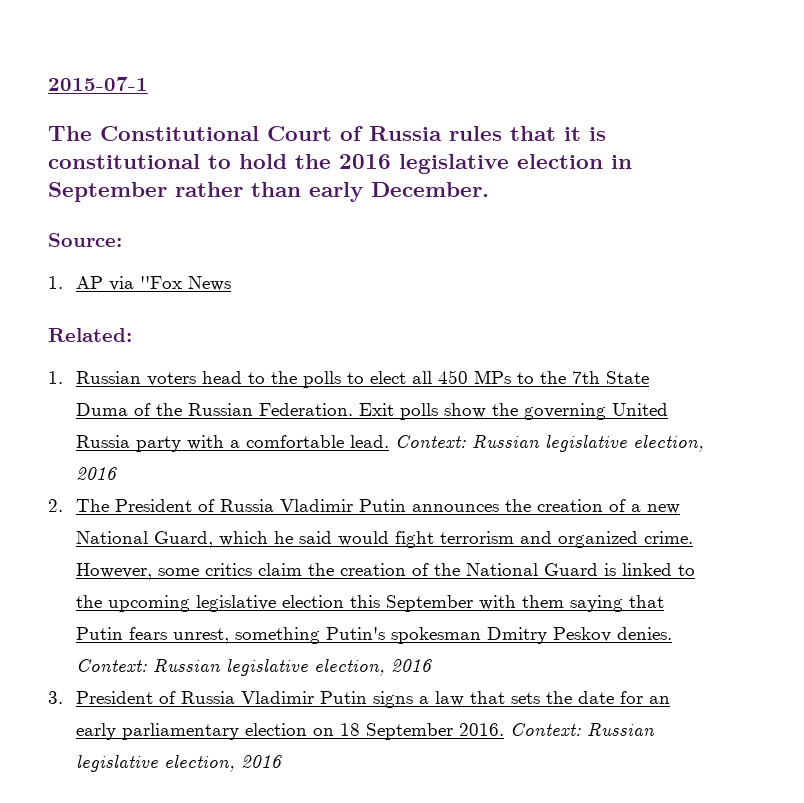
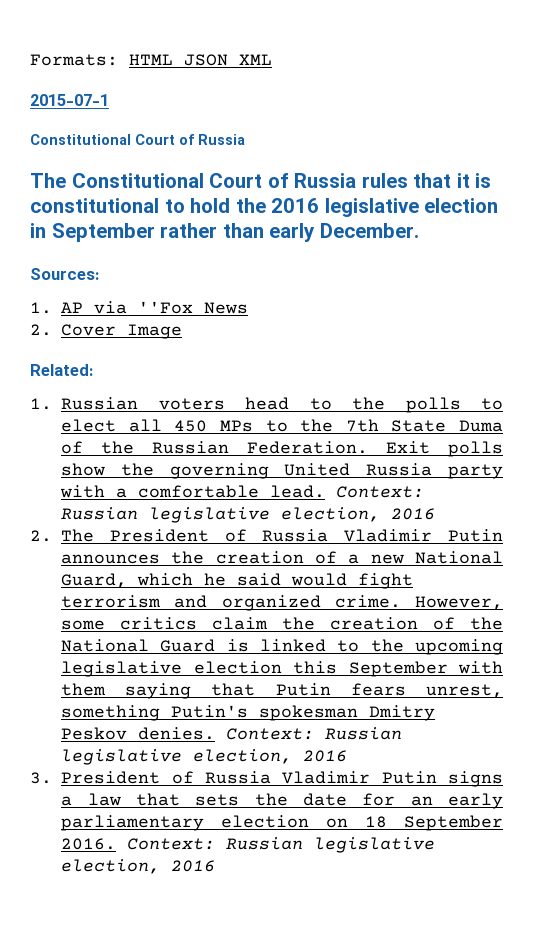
+ Formats: HTML JSON XML
  2015-07-1
+ Constitutional Court of Russia
- Source:
+ Sources:
+ 2. Cover Image

